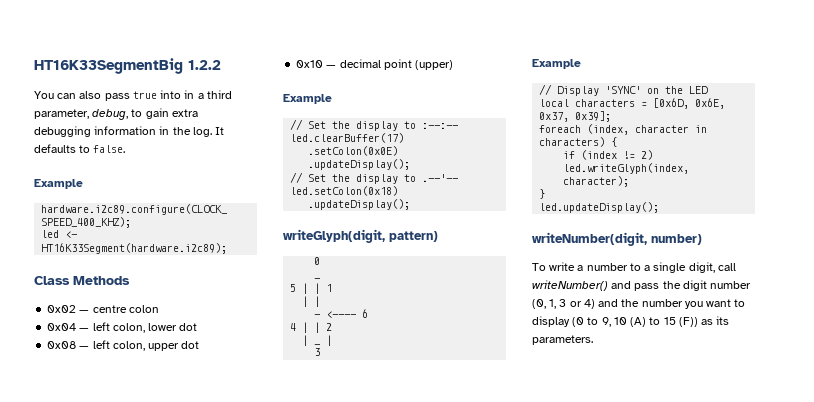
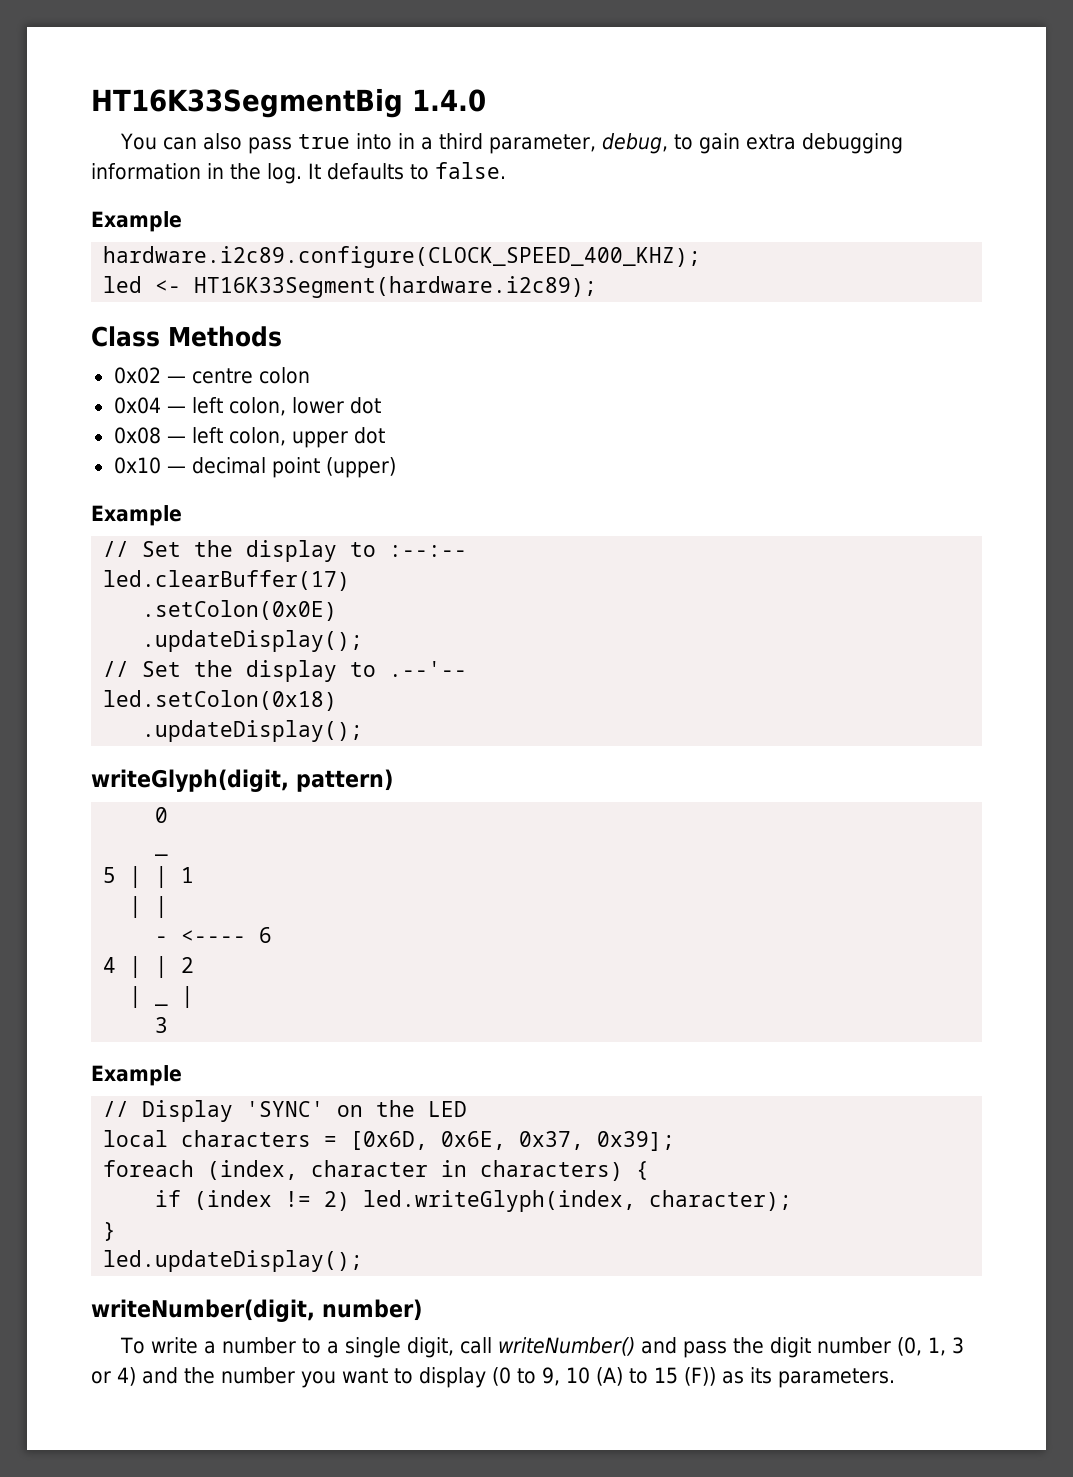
- HT16K33SegmentBig 1.2.2
+ HT16K33SegmentBig 1.4.0

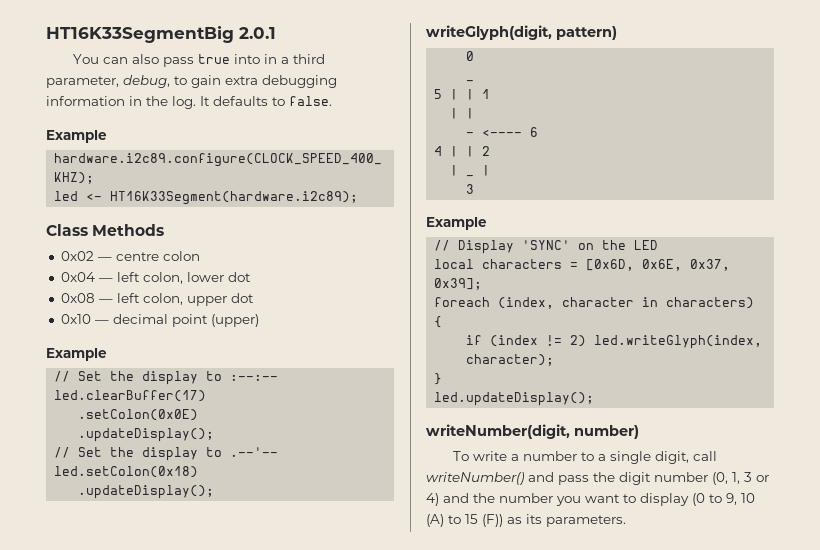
- HT16K33SegmentBig 1.4.0
+ HT16K33SegmentBig 2.0.1

